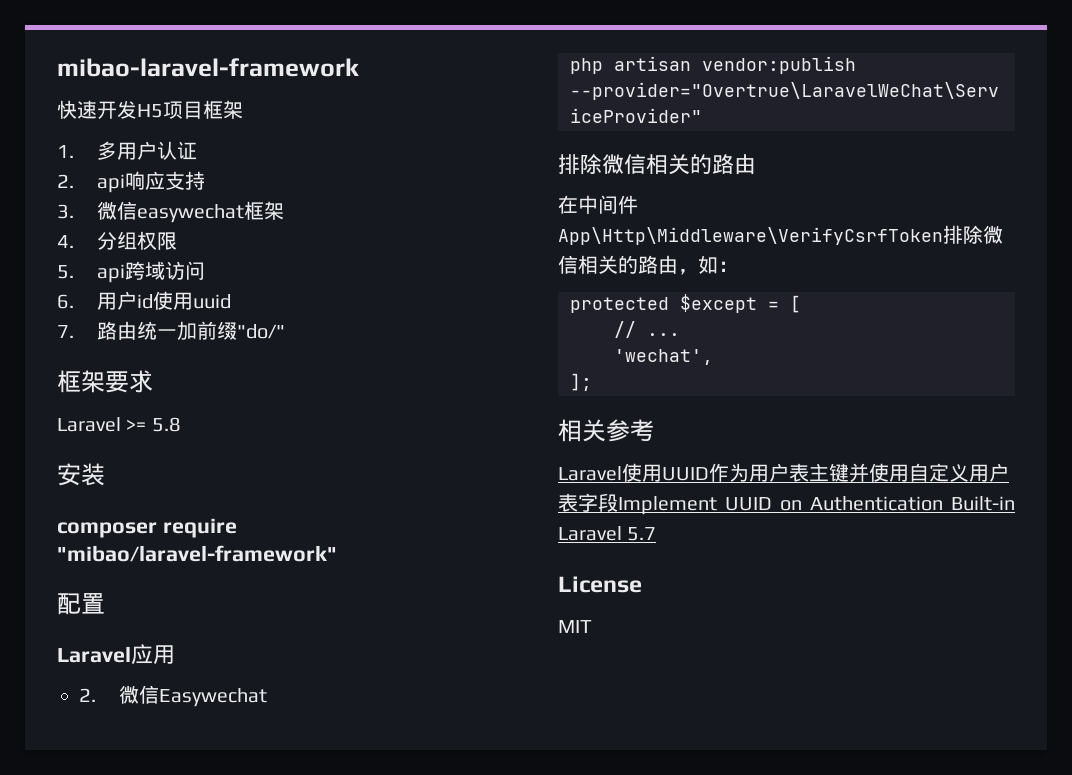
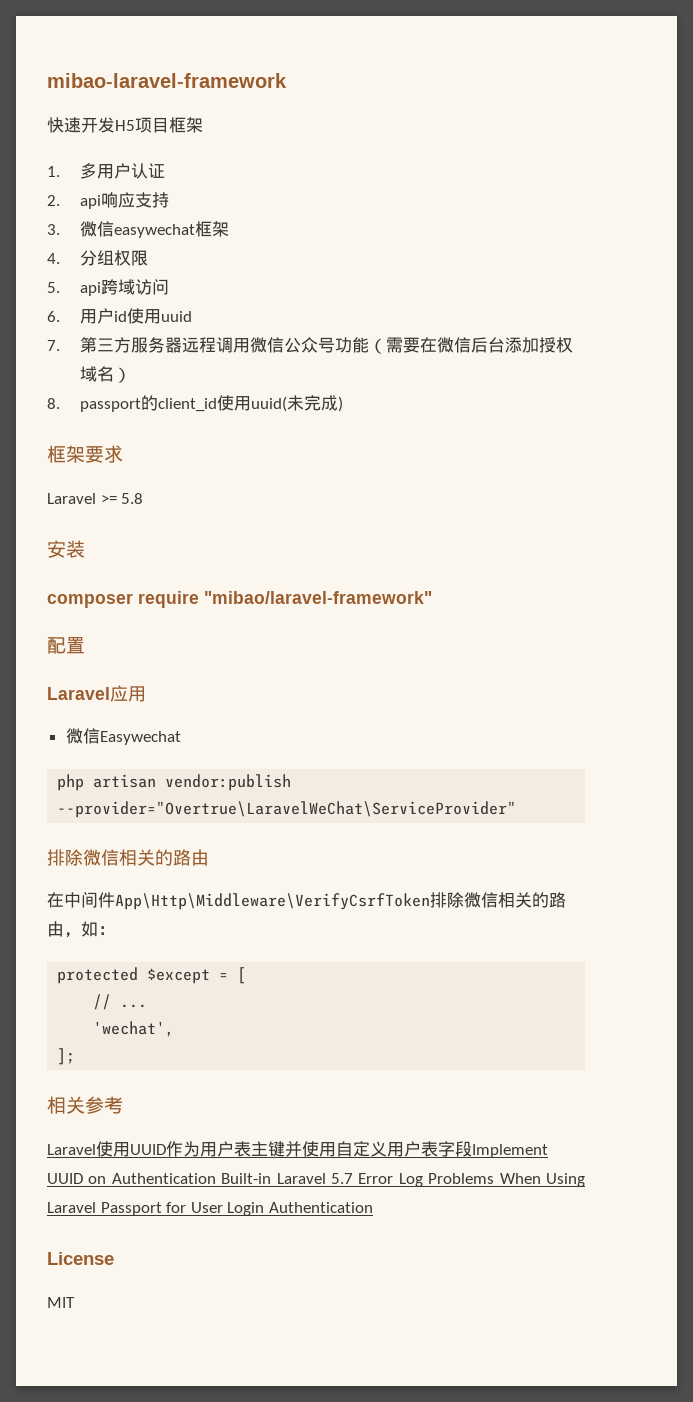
- 7.路由统一加前缀"do/"
+ 7.第三方服务器远程调用微信公众号功能（需要在微信后台添加授权域名）
+ 8. passport的client_id使用uuid(未完成)
- 2.微信Easywechat
+ 微信Easywechat
- Laravel使用UUID作为用户表主键并使用自定义用户表字段Implement UUID on Authentication Built-in Laravel 5.7
+ Laravel使用UUID作为用户表主键并使用自定义用户表字段Implement UUID on Authentication Built-in Laravel 5.7 Error Log Problems When Using Laravel Passport for User Login Authentication

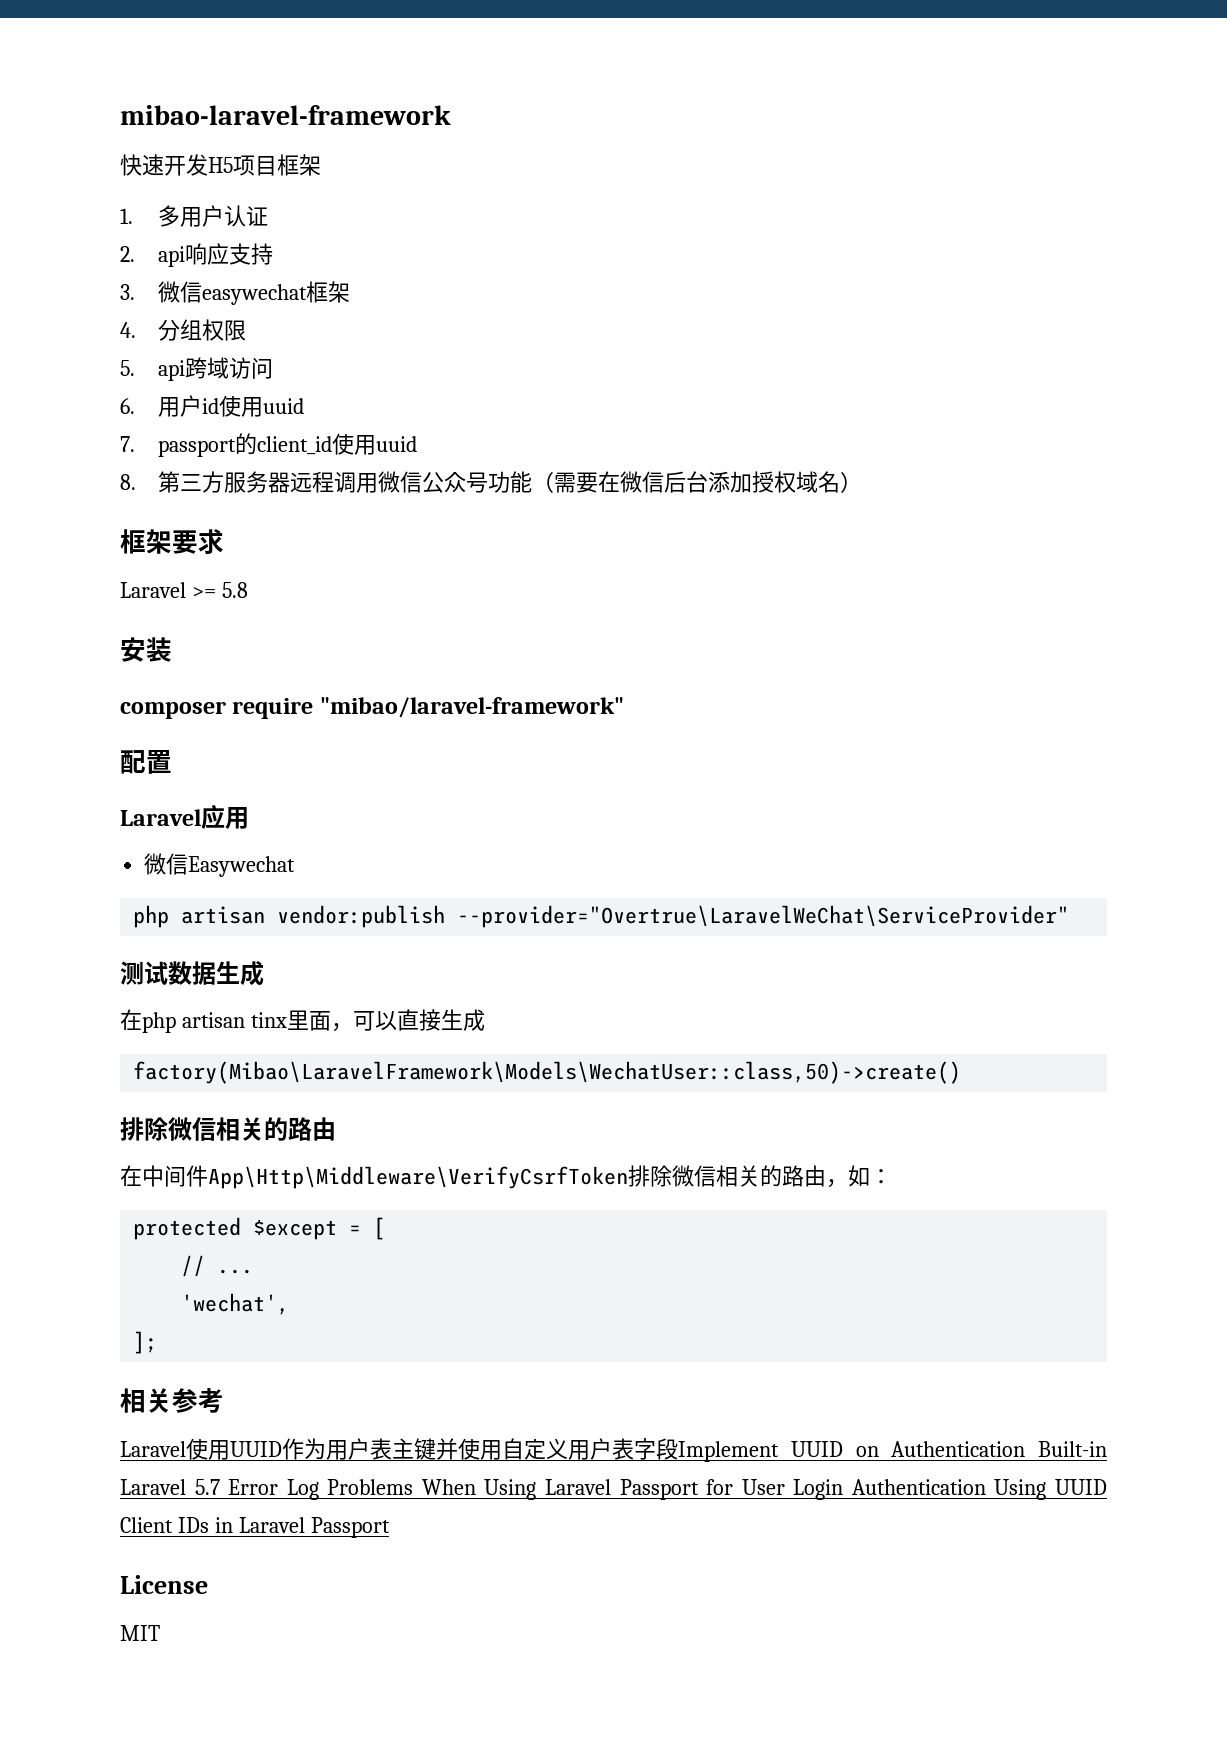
- 7.第三方服务器远程调用微信公众号功能（需要在微信后台添加授权域名）
+ 7. passport的client_id使用uuid
+ 8.第三方服务器远程调用微信公众号功能（需要在微信后台添加授权域名）
- 8. passport的client_id使用uuid(未完成)
+ 测试数据生成
+ 在php artisan tinx里面，可以直接生成
+ factory(Mibao\LaravelFramework\Models\WechatUser::class,50)->create()
- Laravel使用UUID作为用户表主键并使用自定义用户表字段Implement UUID on Authentication Built-in Laravel 5.7 Error Log Problems When Using Laravel Passport for User Login Authentication
+ Laravel使用UUID作为用户表主键并使用自定义用户表字段Implement UUID on Authentication Built-in Laravel 5.7 Error Log Problems When Using Laravel Passport for User Login Authentication Using UUID Client IDs in Laravel Passport

